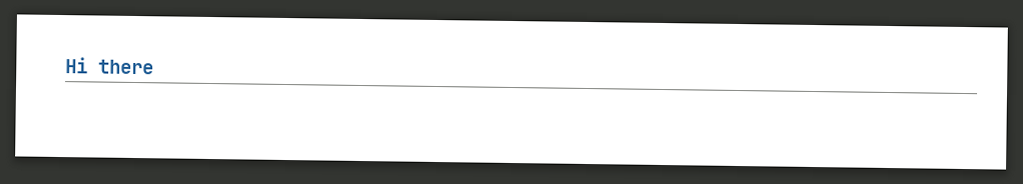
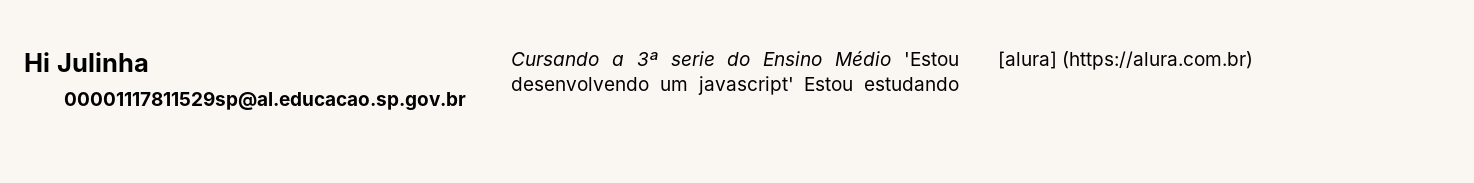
- Hi there
+ Hi Julinha
+ 00001117811529sp@al.educacao.sp.gov.br Cursando a 3ª serie do Ensino Médio 'Estou desenvolvendo um javascript' Estou estudando [alura] (https://alura.com.br)

